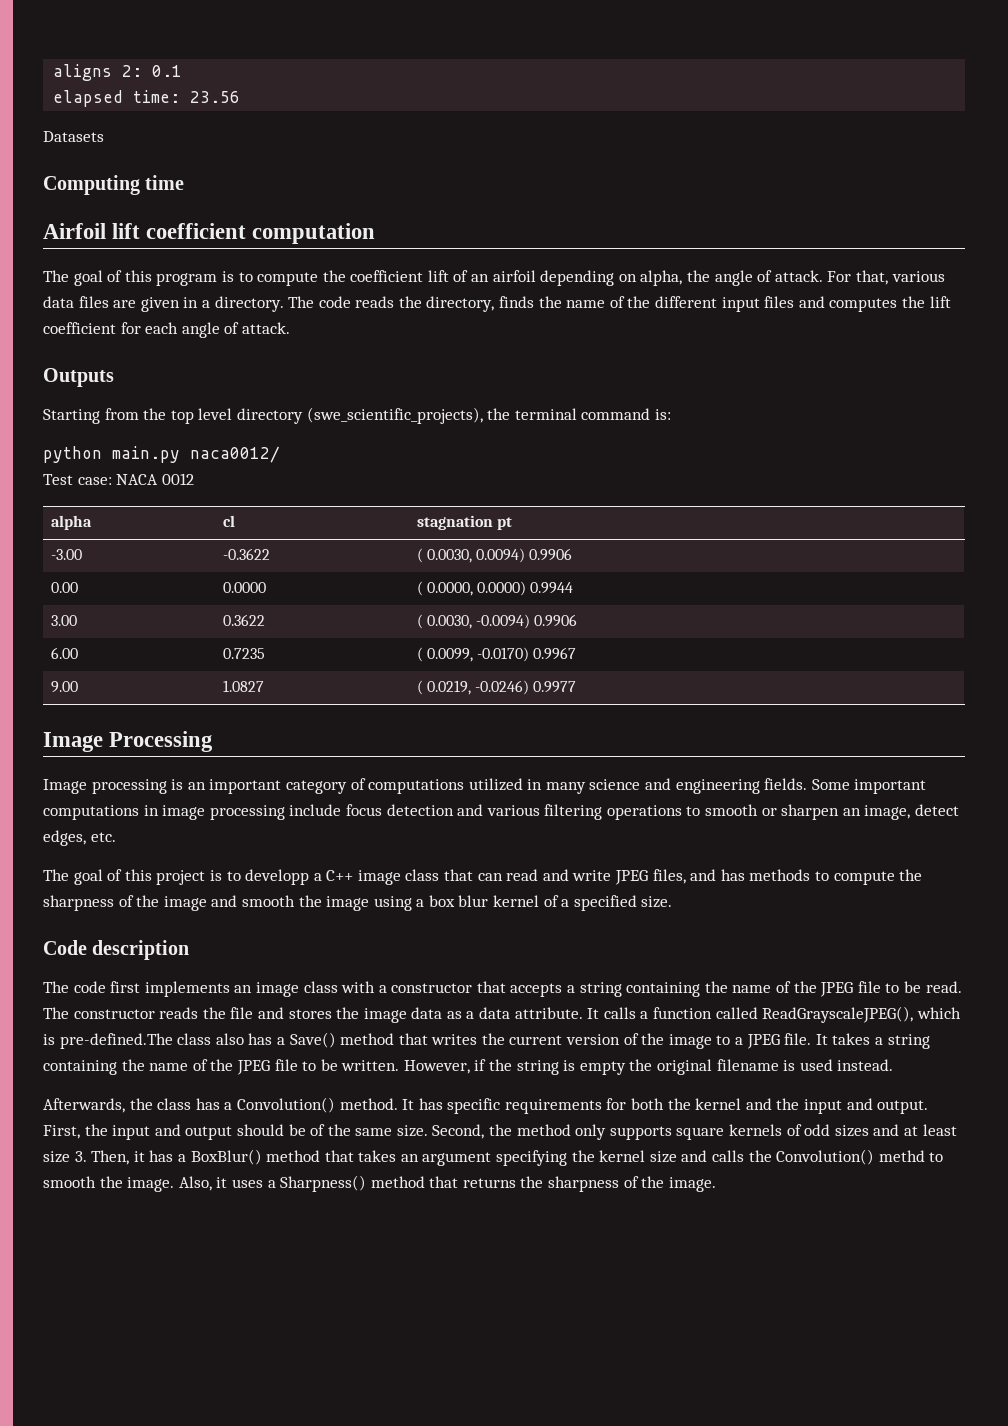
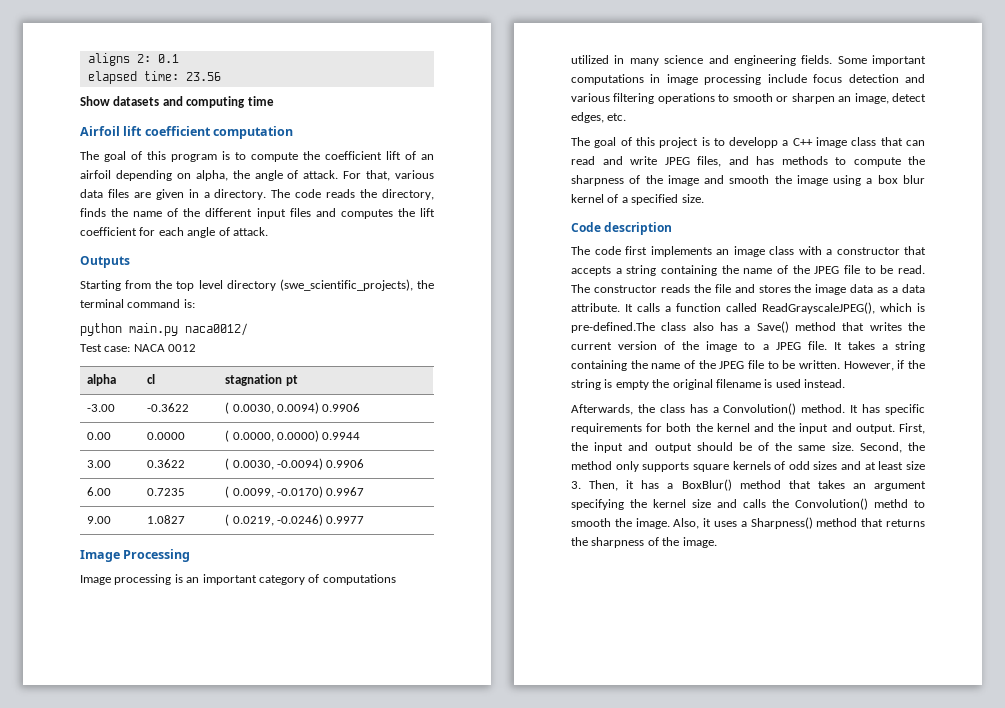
- Datasets
- Computing time
+ Show datasets and computing time

